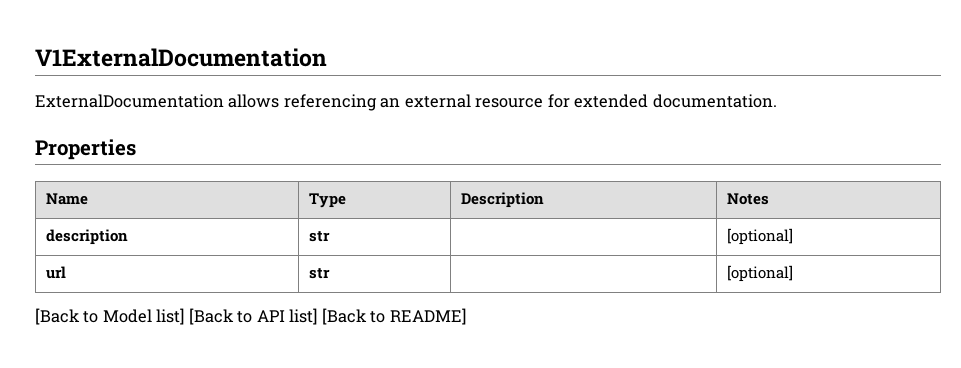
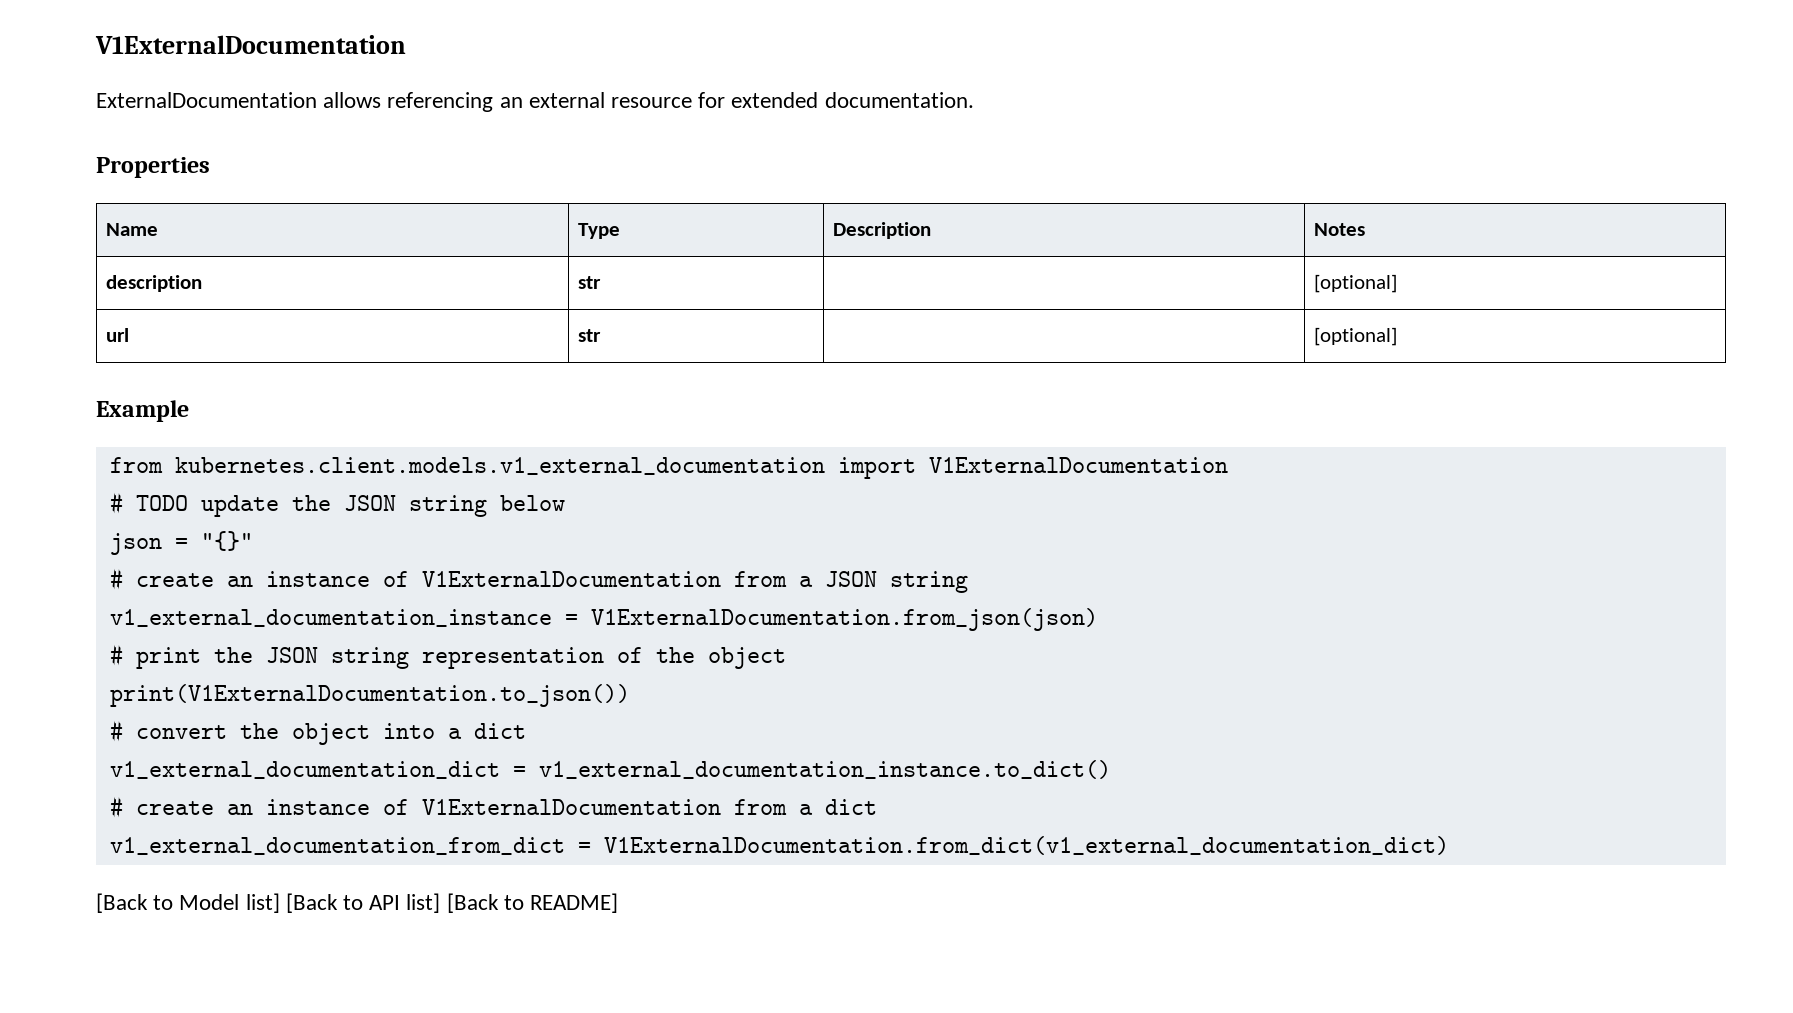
+ Example
+ from kubernetes.client.models.v1_external_documentation import V1ExternalDocumentation
+ # TODO update the JSON string below
+ json = "{}"
+ # create an instance of V1ExternalDocumentation from a JSON string
+ v1_external_documentation_instance = V1ExternalDocumentation.from_json(json)
+ # print the JSON string representation of the object
+ print(V1ExternalDocumentation.to_json())
+ # convert the object into a dict
+ v1_external_documentation_dict = v1_external_documentation_instance.to_dict()
+ # create an instance of V1ExternalDocumentation from a dict
+ v1_external_documentation_from_dict = V1ExternalDocumentation.from_dict(v1_external_documentation_dict)

